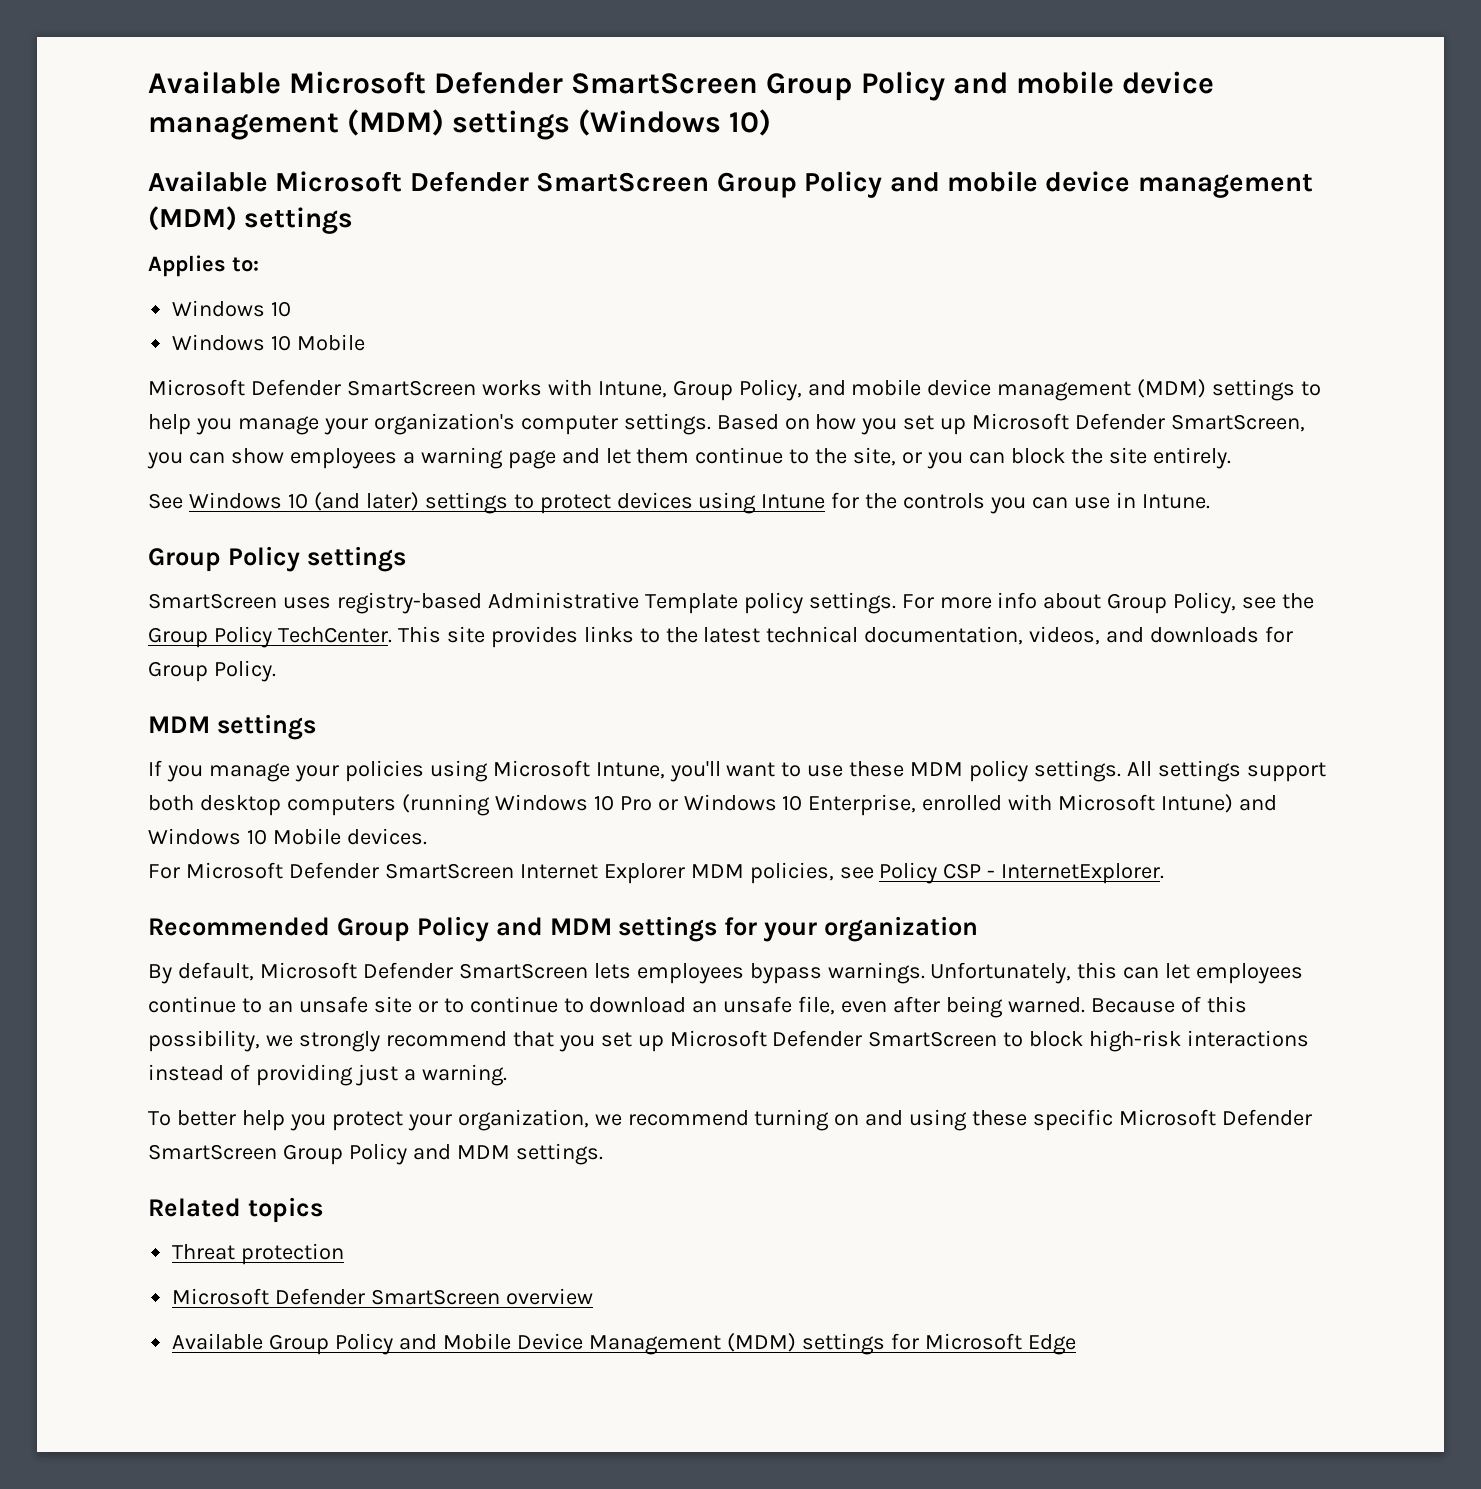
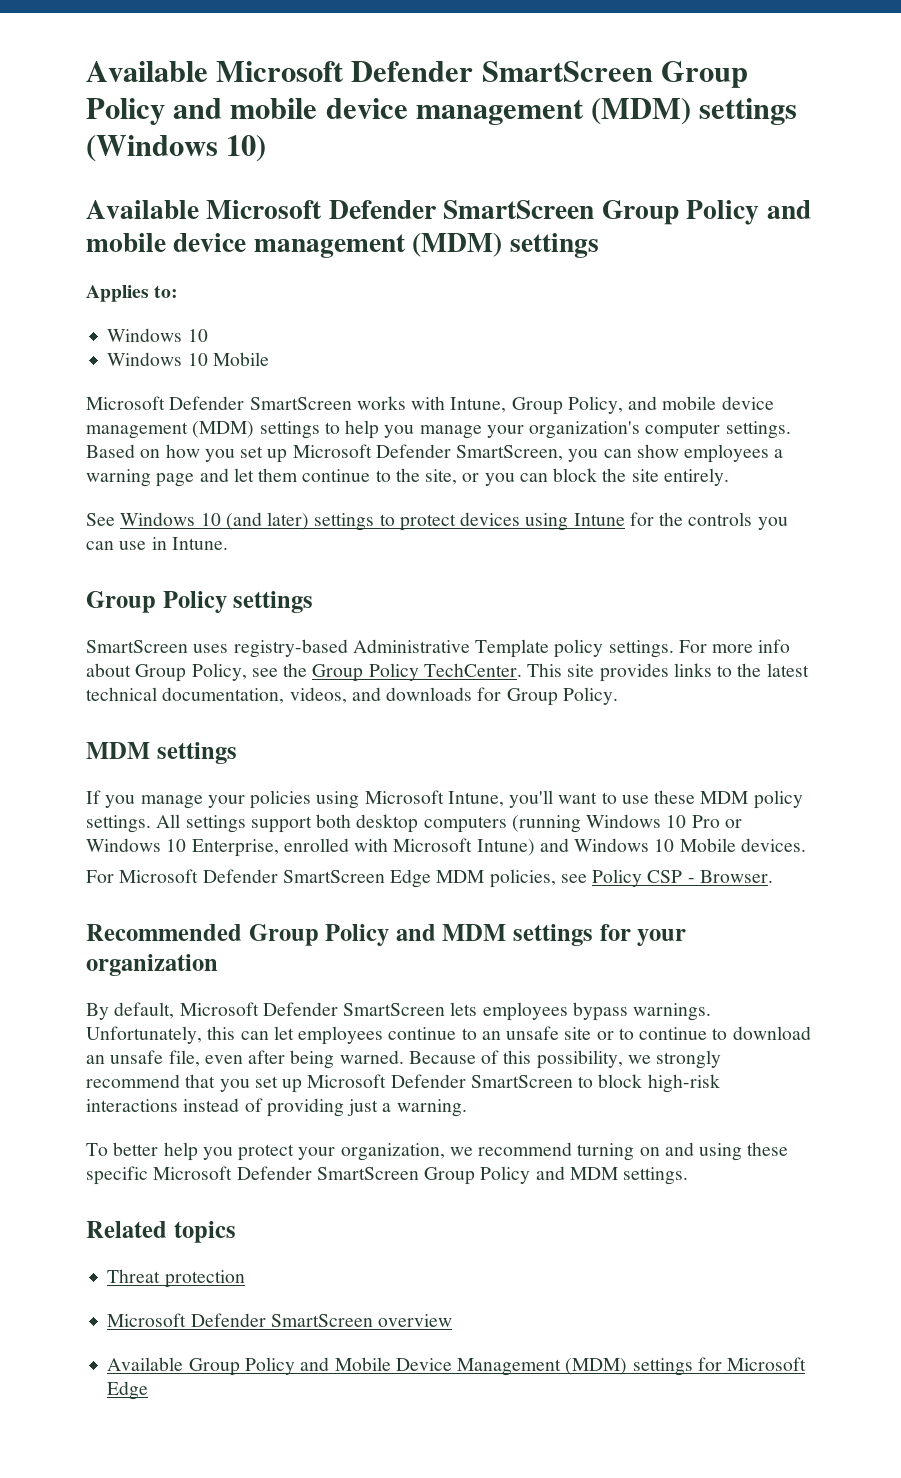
- For Microsoft Defender SmartScreen Internet Explorer MDM policies, see Policy CSP - InternetExplorer.
+ For Microsoft Defender SmartScreen Edge MDM policies, see Policy CSP - Browser.

